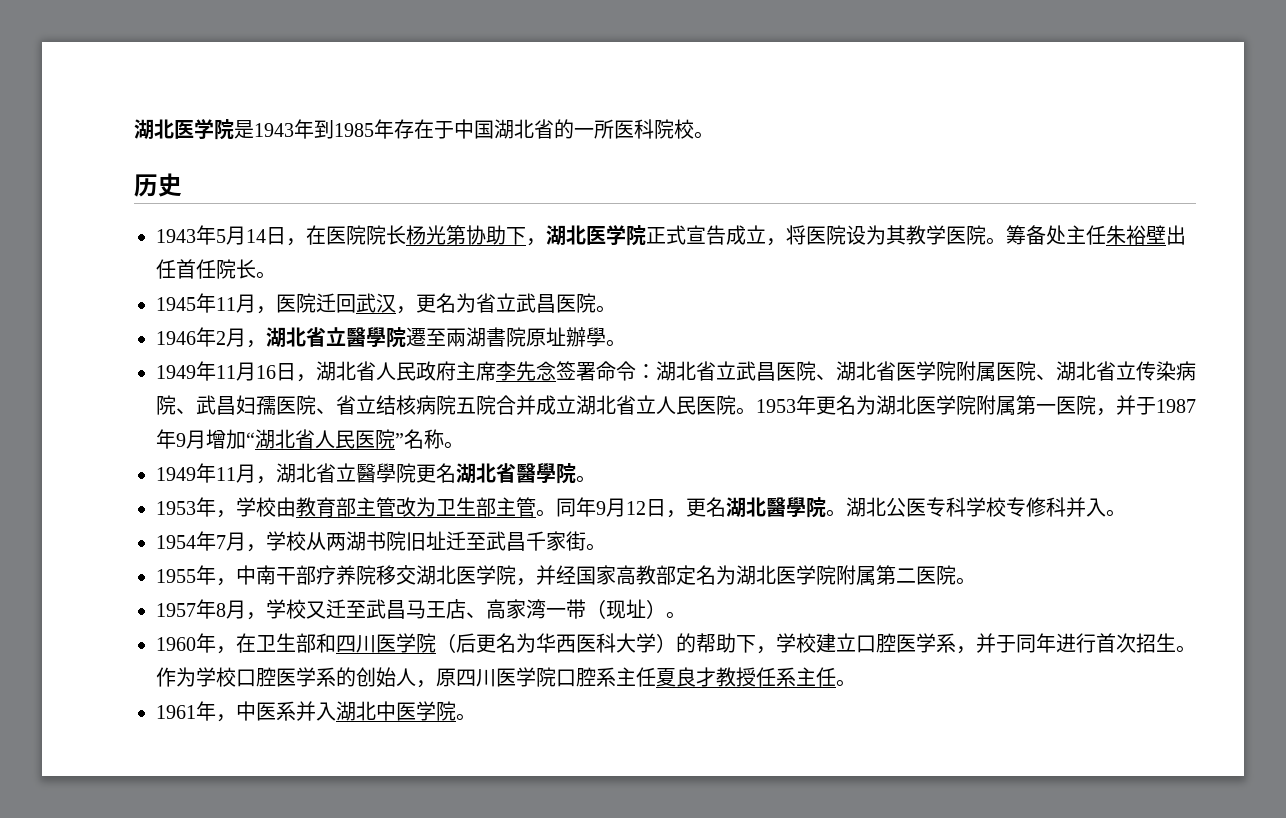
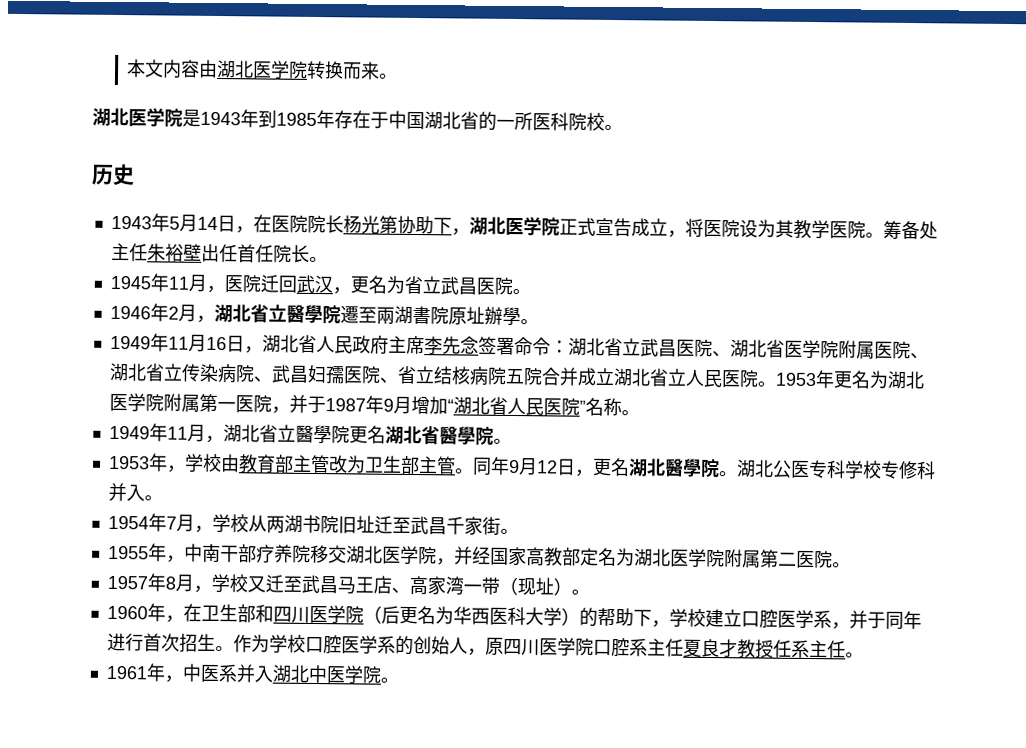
+ 本文内容由湖北医学院转换而来。

